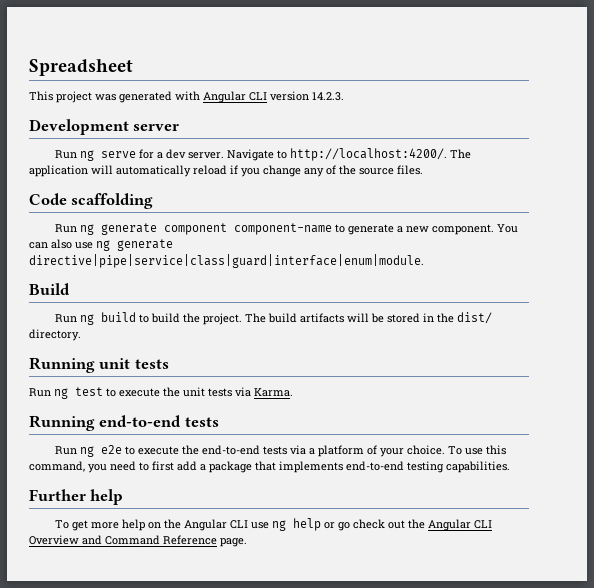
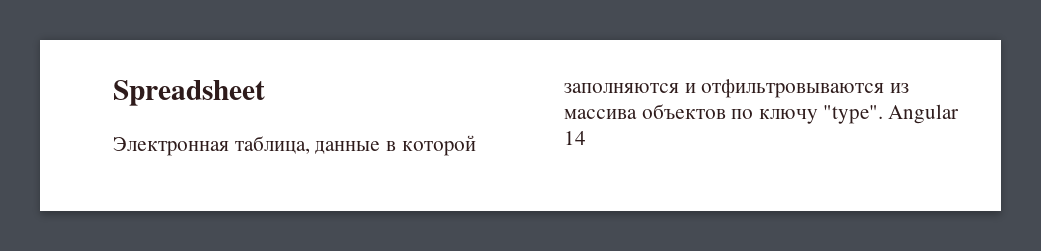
- This project was generated with Angular CLI version 14.2.3.
- Development server
- Run ng serve for a dev server. Navigate to http://localhost:4200/. The application will automatically reload if you change any of the source files.
- Code scaffolding
- Run ng generate component component-name to generate a new component. You can also use ng generate directive|pipe|service|class|guard|interface|enum|module.
- Build
- Run ng build to build the project. The build artifacts will be stored in the dist/ directory.
- Running unit tests
- Run ng test to execute the unit tests via Karma.
- Running end-to-end tests
- Run ng e2e to execute the end-to-end tests via a platform of your choice. To use this command, you need to first add a package that implements end-to-end testing capabilities.
- Further help
- To get more help on the Angular CLI use ng help or go check out the Angular CLI Overview and Command Reference page.
+ Электронная таблица, данные в которой заполняются и отфильтровываются из массива объектов по ключу "type". Angular 14

